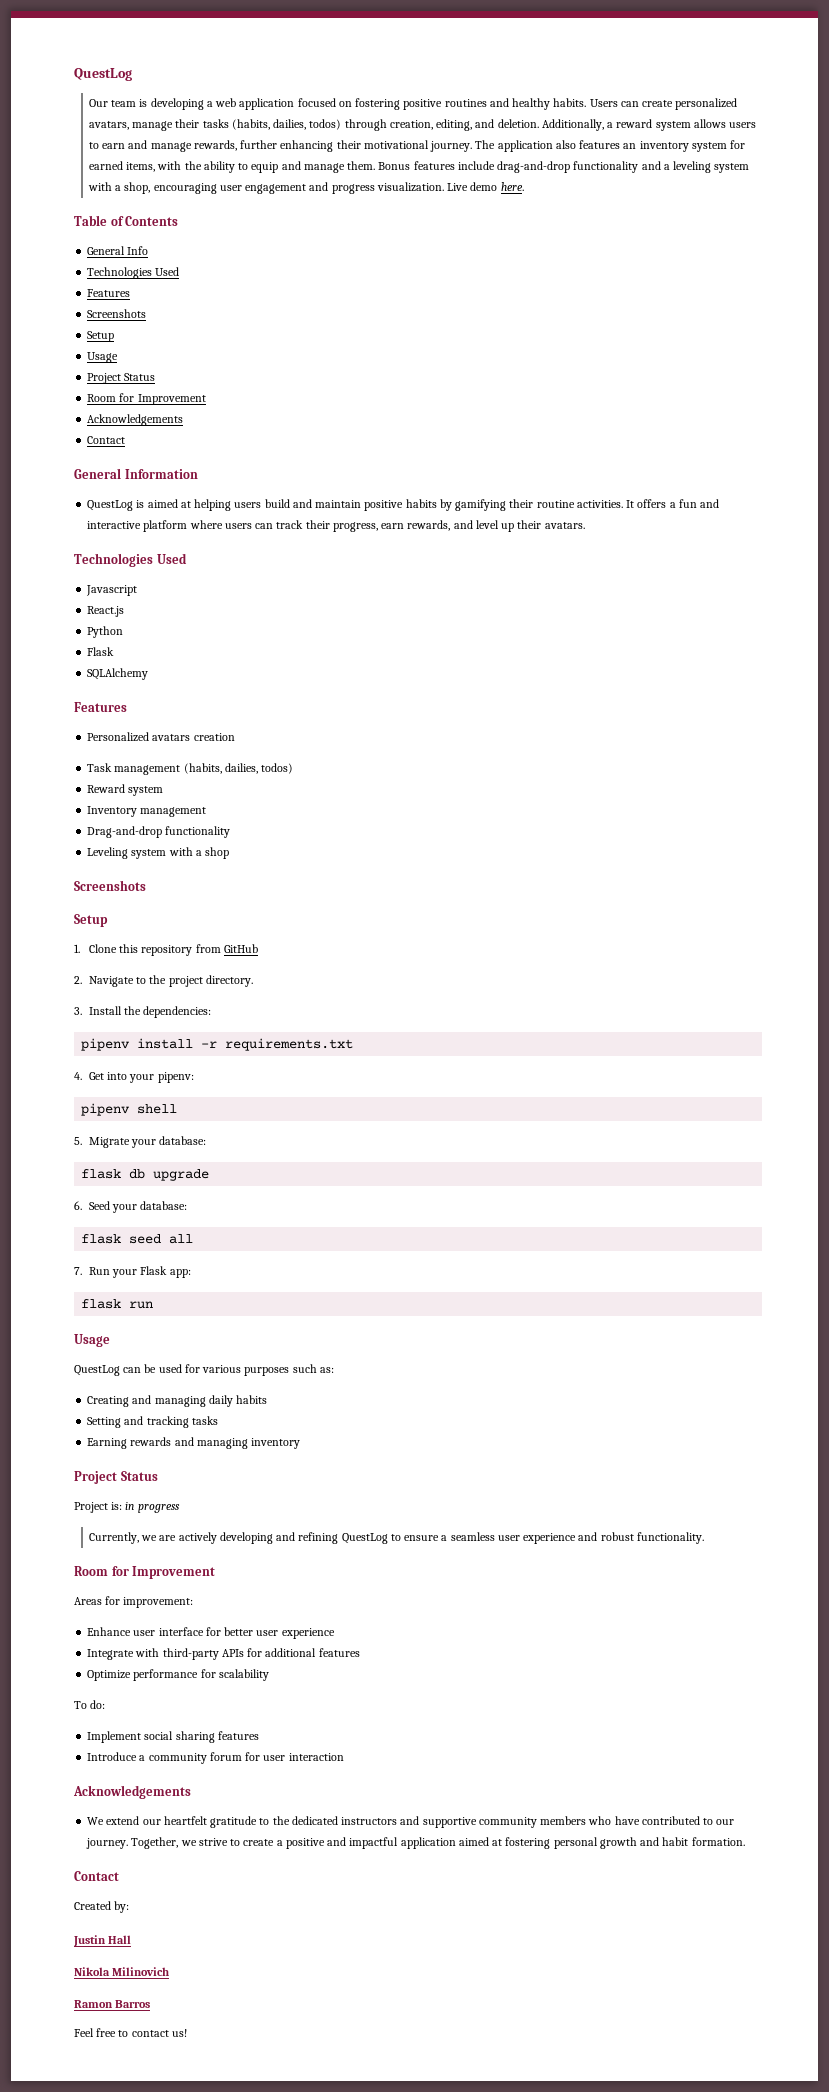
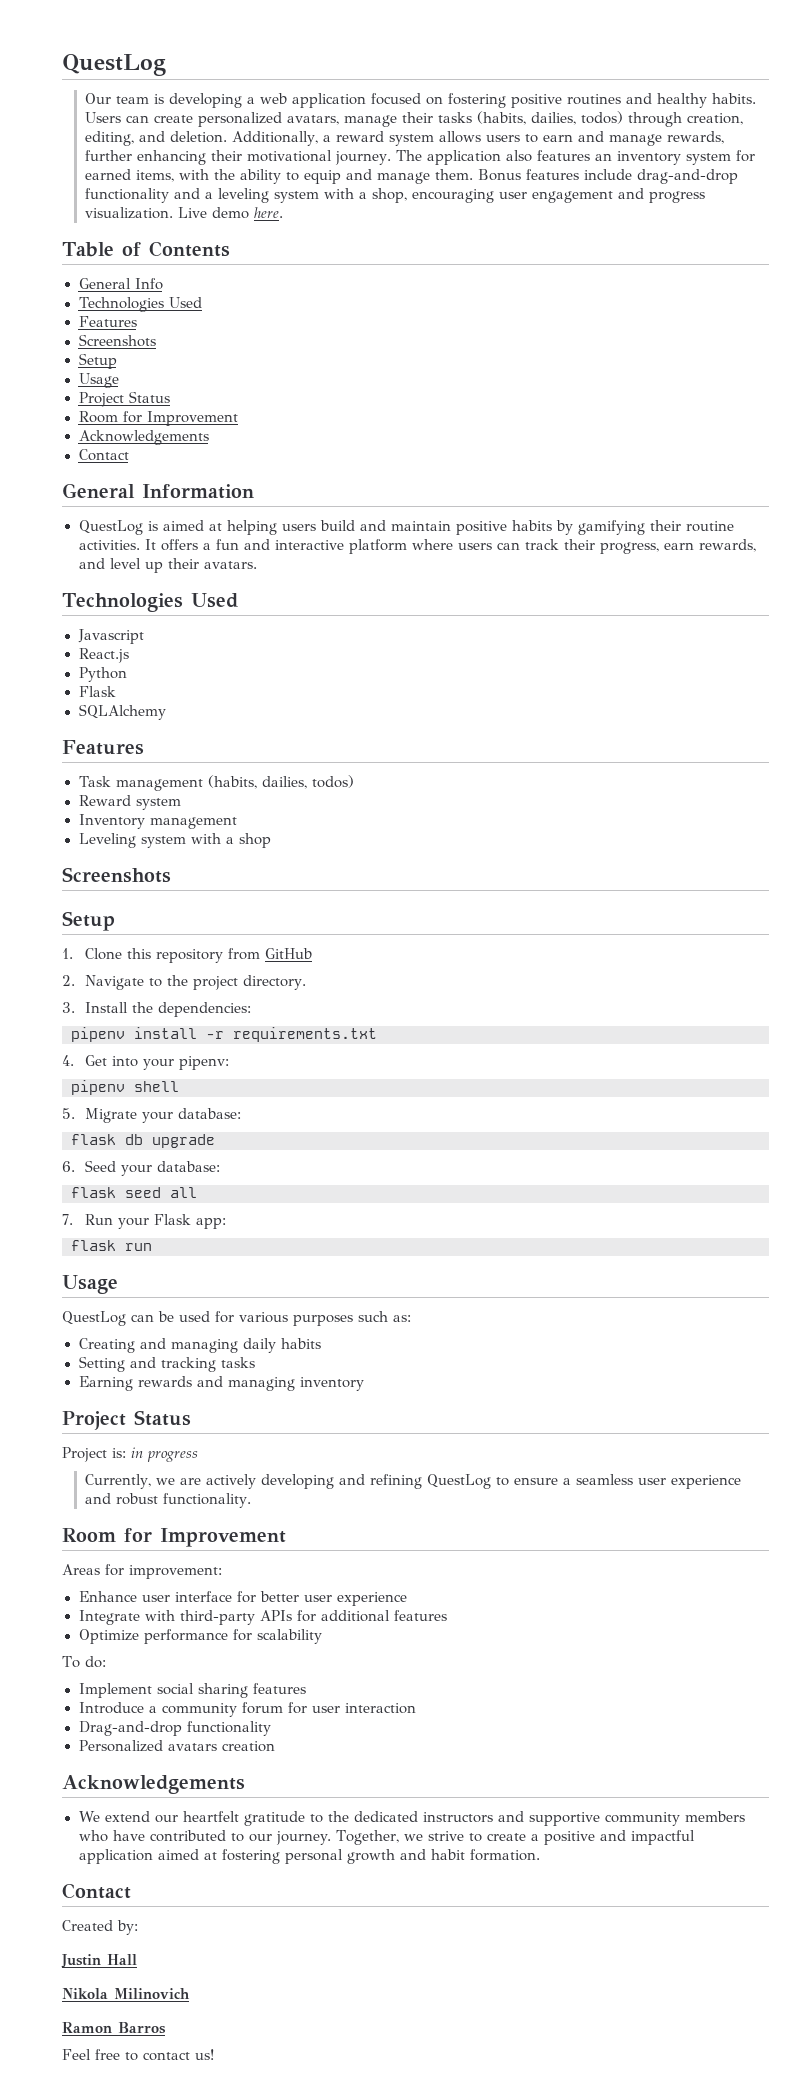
- Personalized avatars creation
- Drag-and-drop functionality
+ Drag-and-drop functionality
+ Personalized avatars creation

